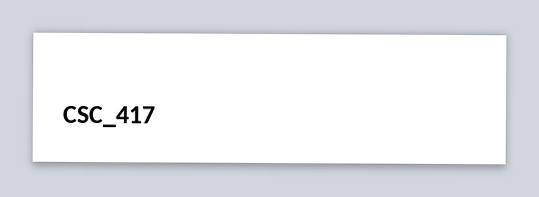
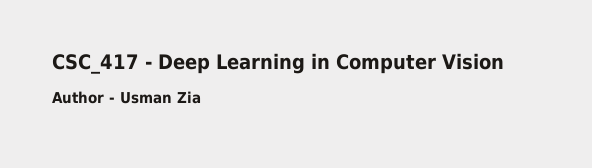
- CSC_417
+ CSC_417 - Deep Learning in Computer Vision
+ Author - Usman Zia

